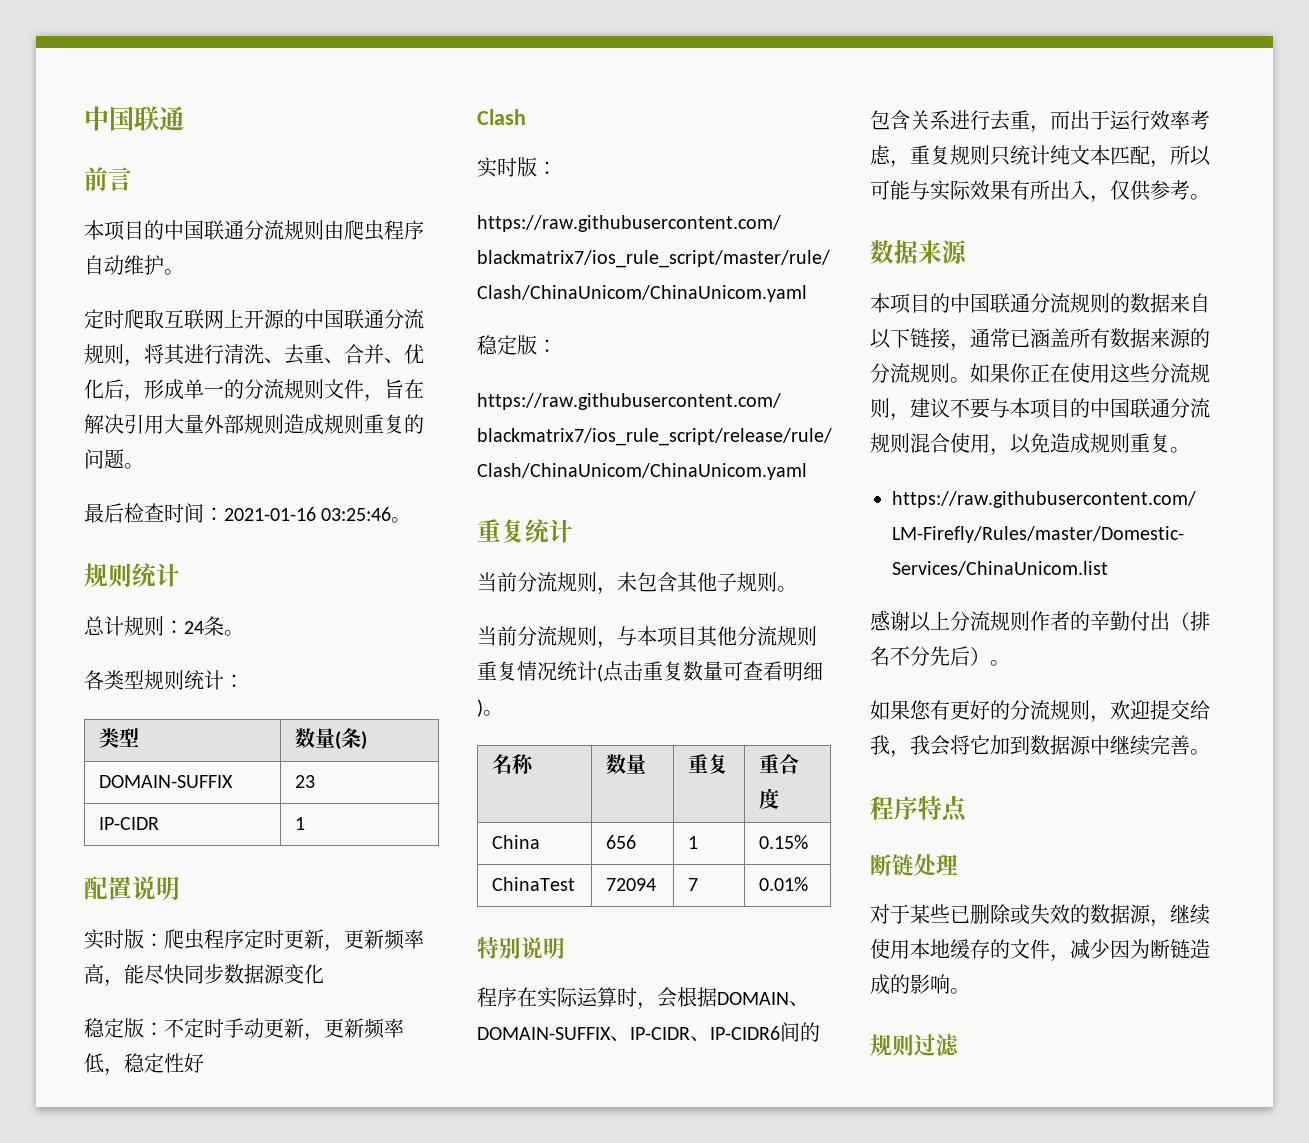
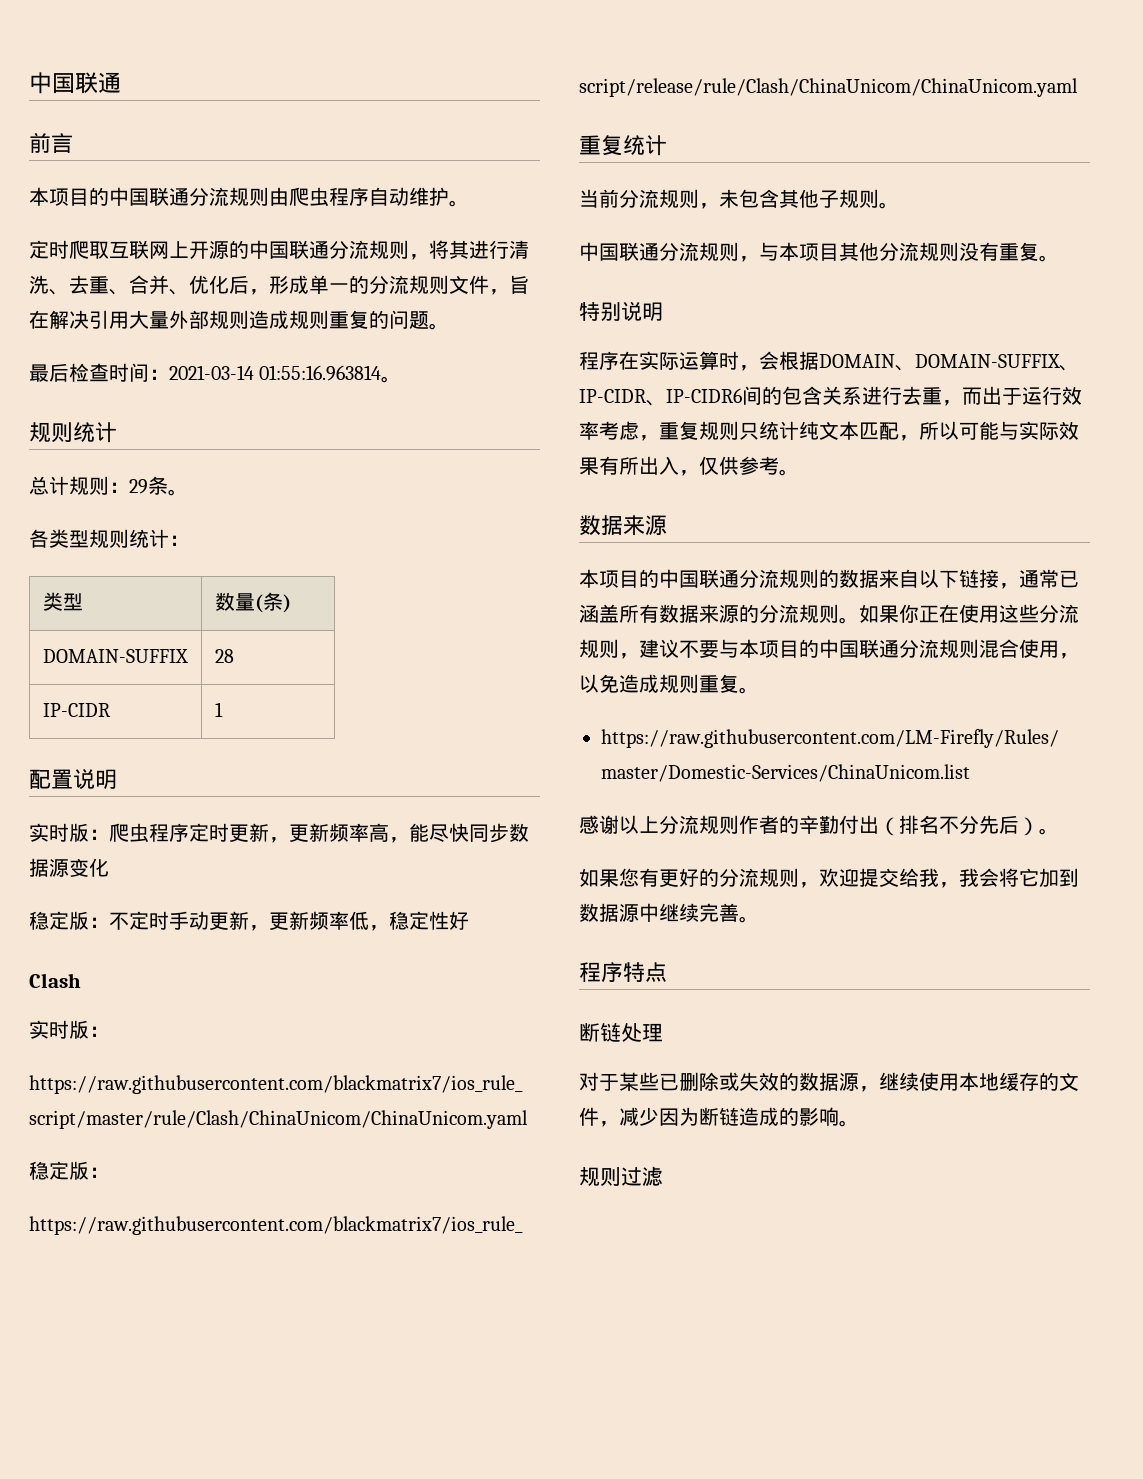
- 最后检查时间：2021-01-16 03:25:46。
+ 最后检查时间：2021-03-14 01:55:16.963814。
- 总计规则：24条。
+ 总计规则：29条。
- DOMAIN-SUFFIX | 23
+ DOMAIN-SUFFIX | 28
- 当前分流规则，与本项目其他分流规则重复情况统计(点击重复数量可查看明细)。
- 名称 | 数量 | 重复 | 重合度
- China | 656 | 1 | 0.15%
- ChinaTest | 72094 | 7 | 0.01%
+ 中国联通分流规则，与本项目其他分流规则没有重复。

